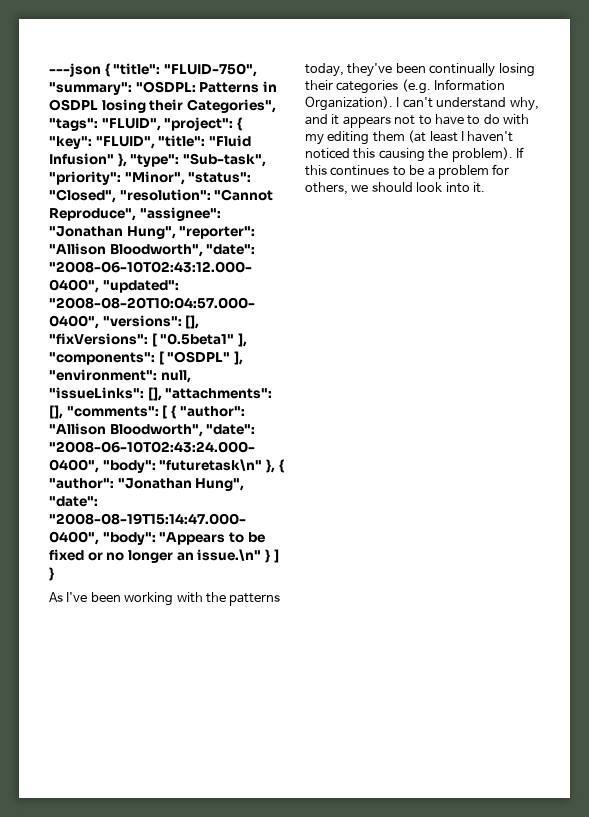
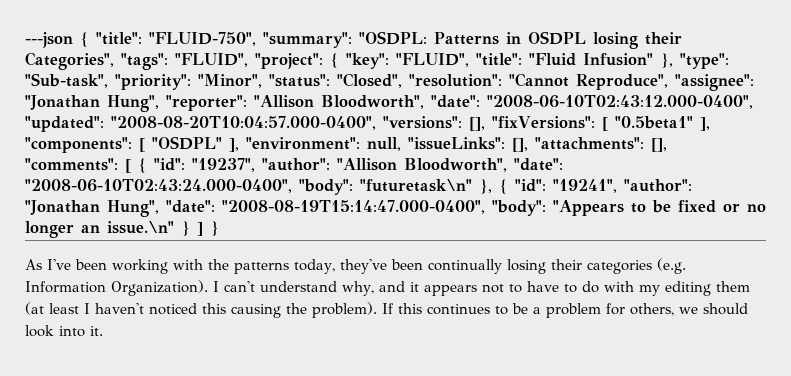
- [ { "author":
+ [ { "id": "19237", "author":
- "futuretask\n" }, { "author":
+ "futuretask\n" }, { "id": "19241", "author":

